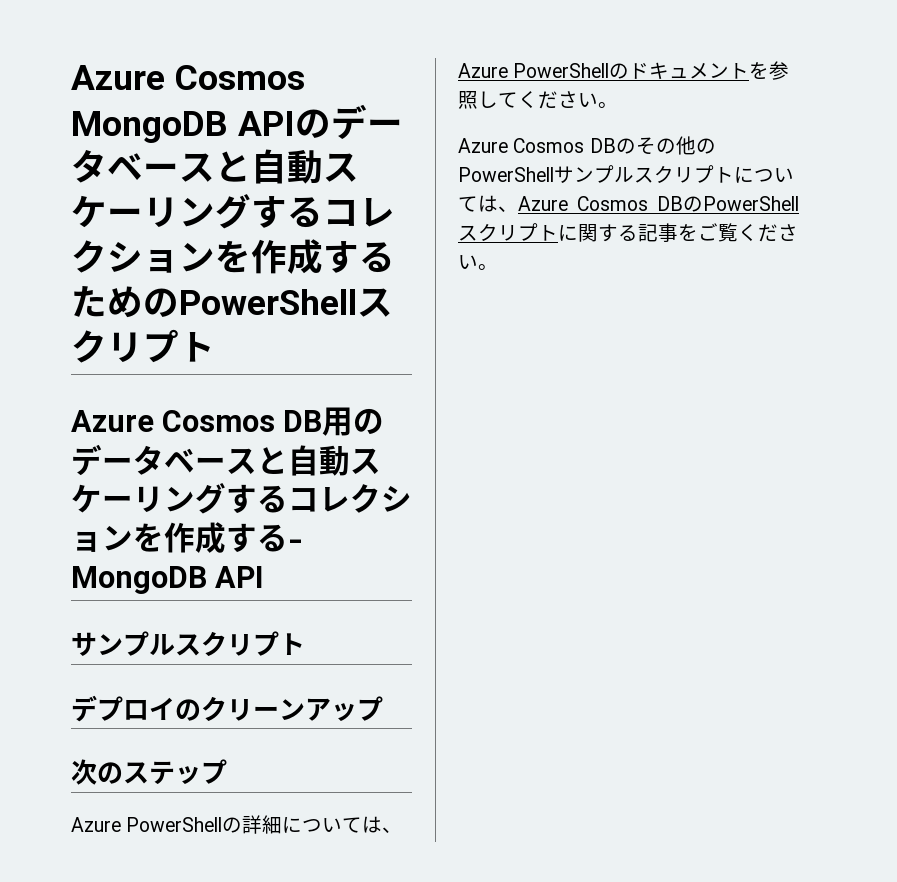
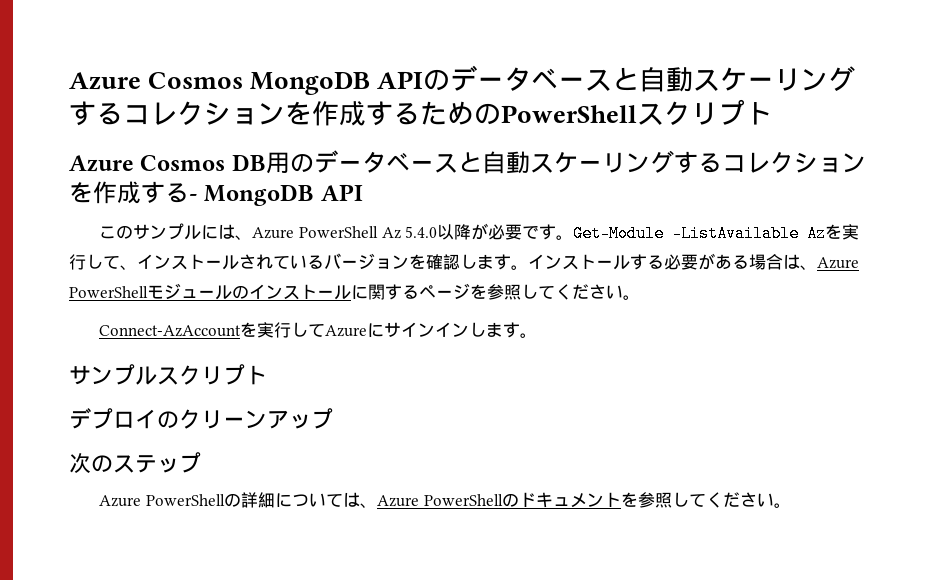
+ このサンプルには、Azure PowerShell Az 5.4.0以降が必要です。Get-Module -ListAvailable Azを実行して、インストールされているバージョンを確認します。インストールする必要がある場合は、Azure PowerShellモジュールのインストールに関するページを参照してください。
+ Connect-AzAccountを実行してAzureにサインインします。
- Azure Cosmos DBのその他のPowerShellサンプルスクリプトについては、Azure Cosmos DBのPowerShellスクリプトに関する記事をご覧ください。

